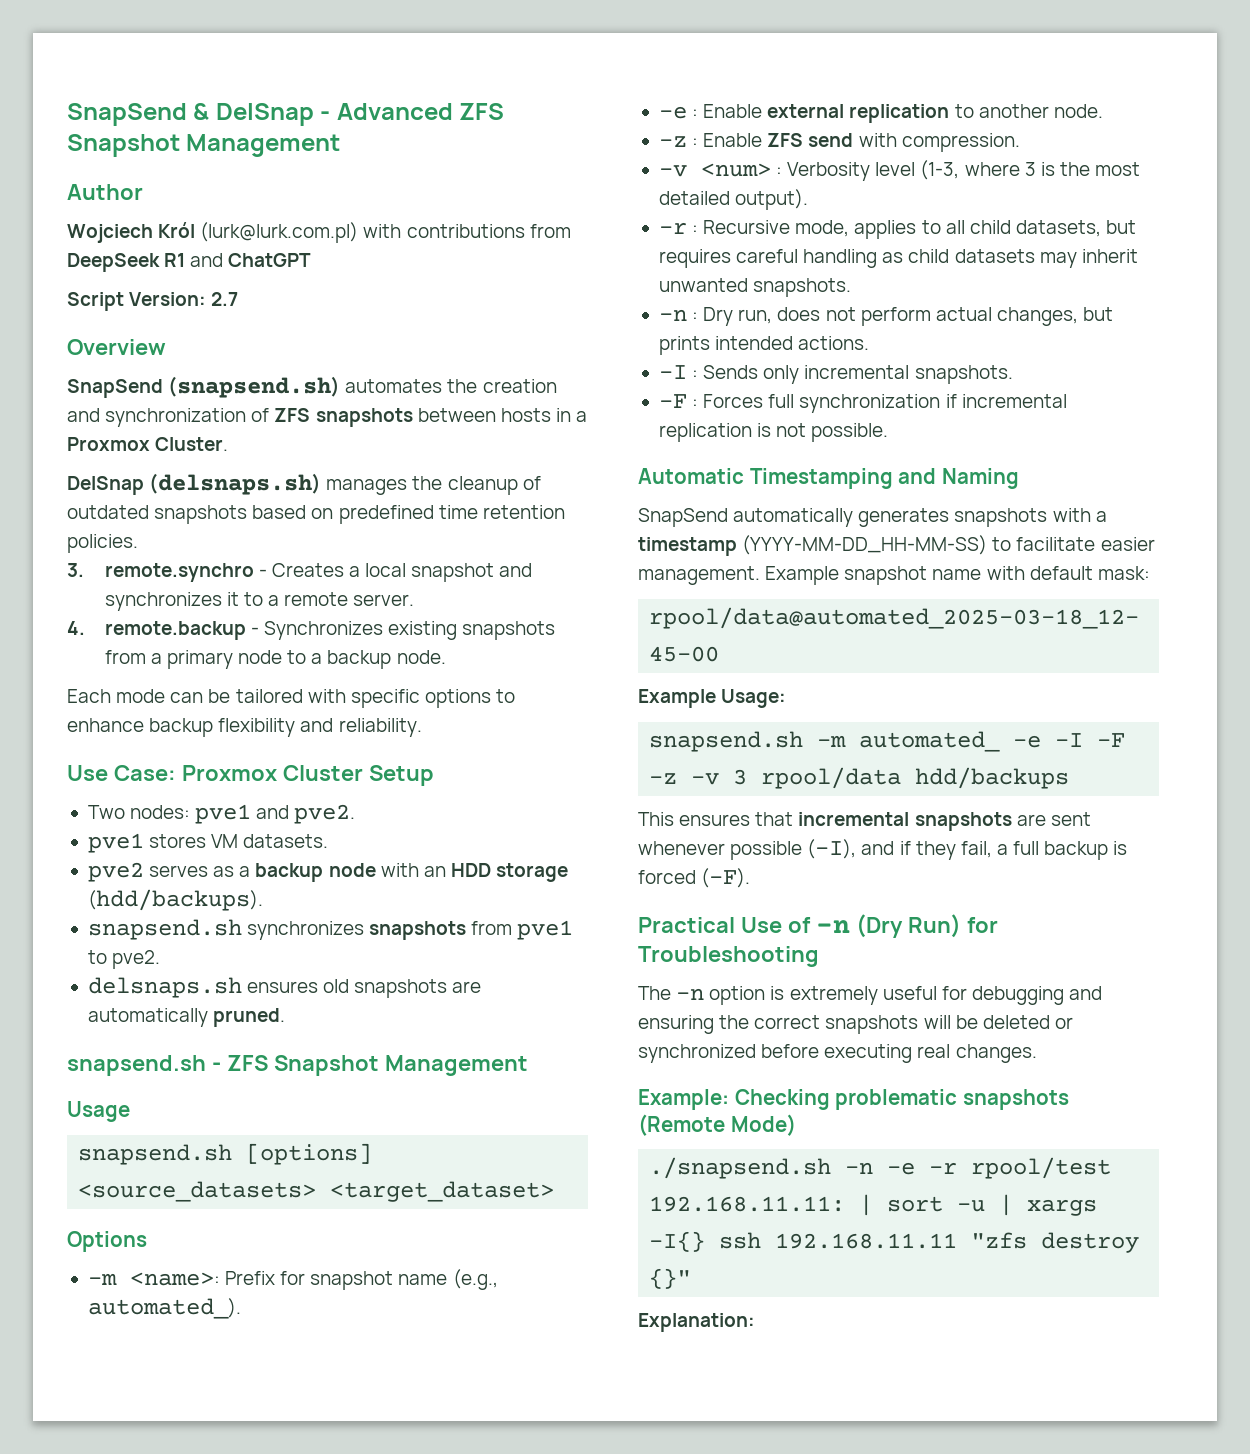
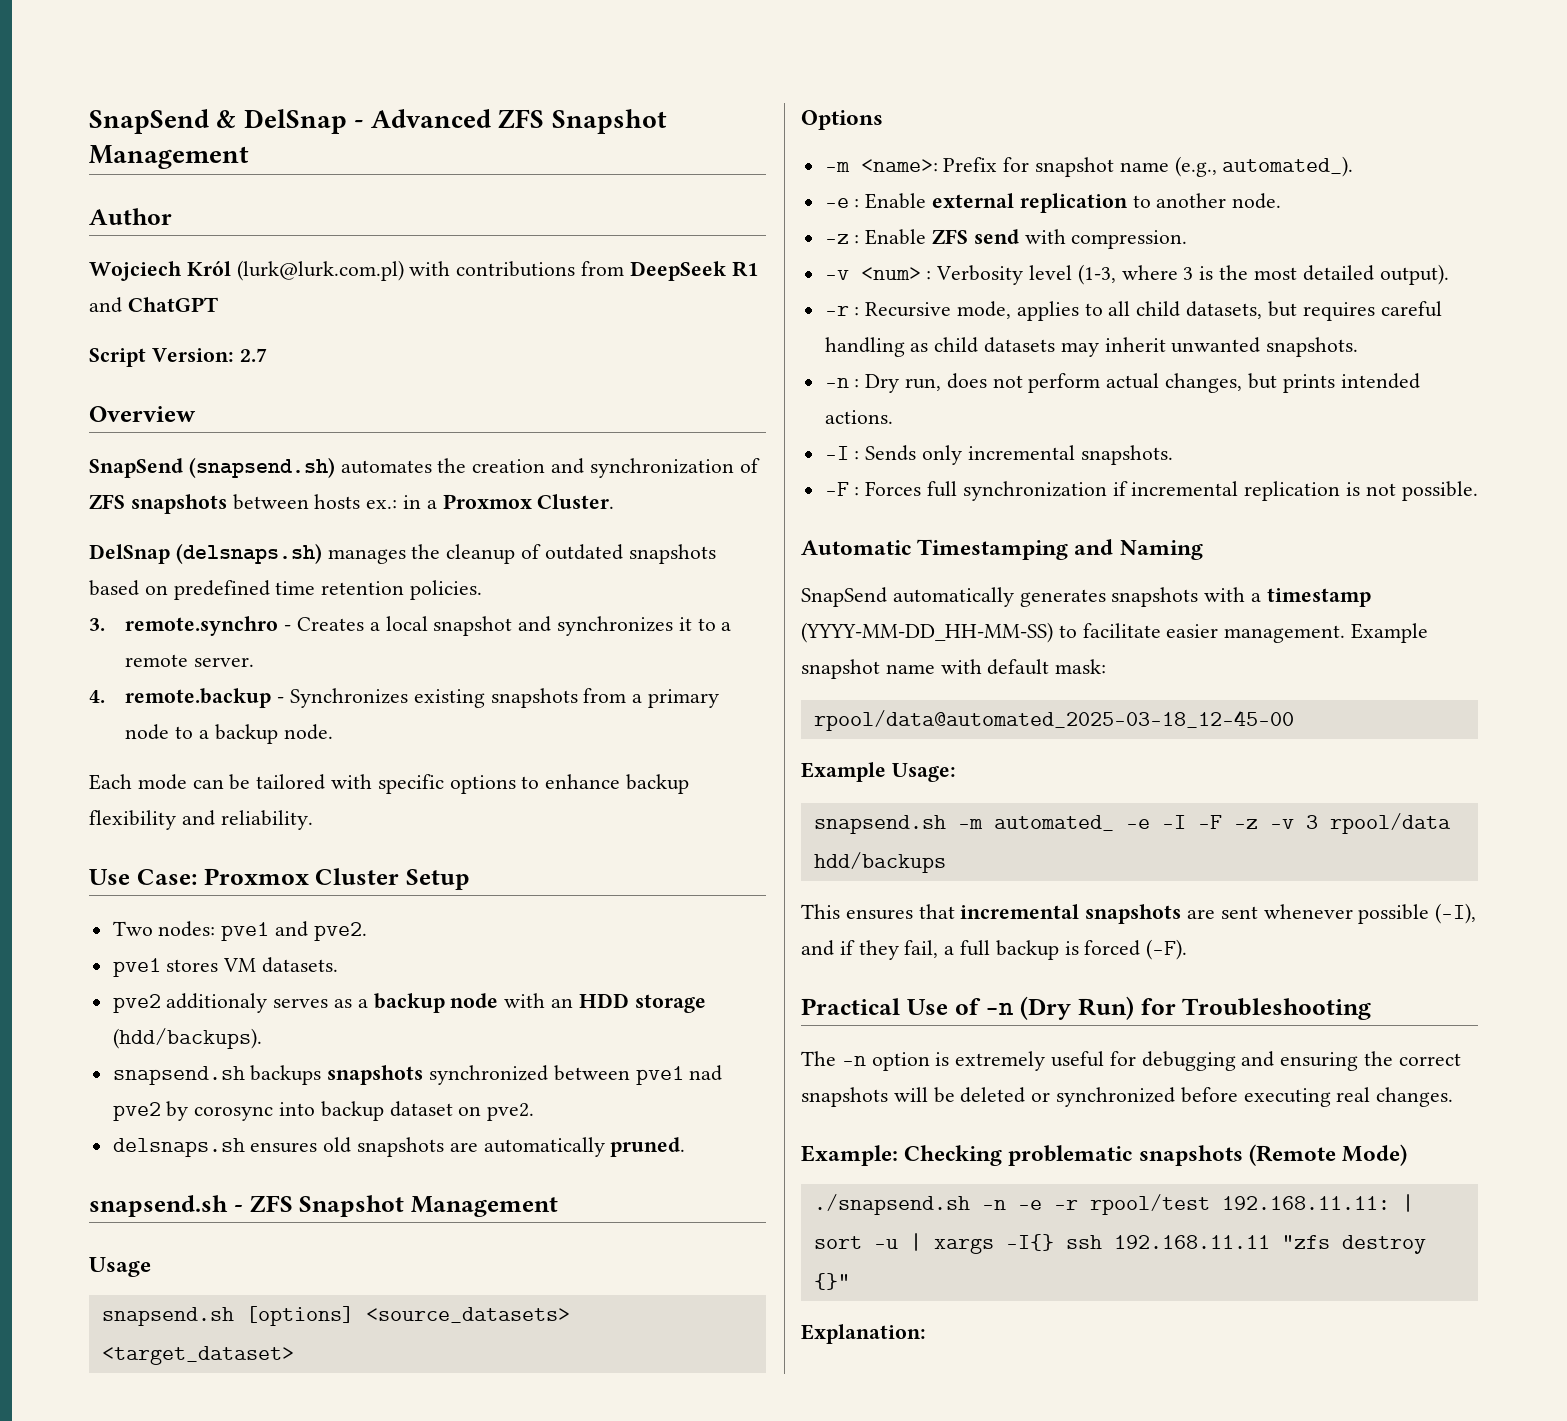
- SnapSend (snapsend.sh) automates the creation and synchronization of ZFS snapshots between hosts in a Proxmox Cluster.
+ SnapSend (snapsend.sh) automates the creation and synchronization of ZFS snapshots between hosts ex.: in a Proxmox Cluster.
- pve2 serves as a backup node with an HDD storage (hdd/backups).
+ pve2 additionaly serves as a backup node with an HDD storage (hdd/backups).
- snapsend.sh synchronizes snapshots from pve1 to pve2.
+ snapsend.sh backups snapshots synchronized between pve1 nad pve2 by corosync into backup dataset on pve2.

